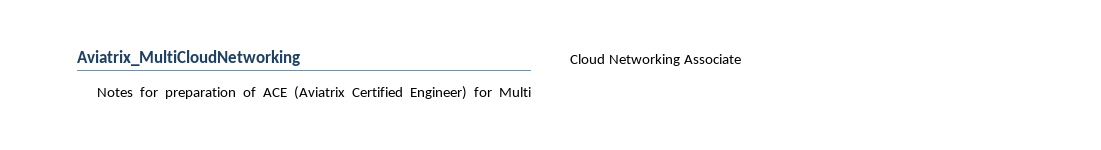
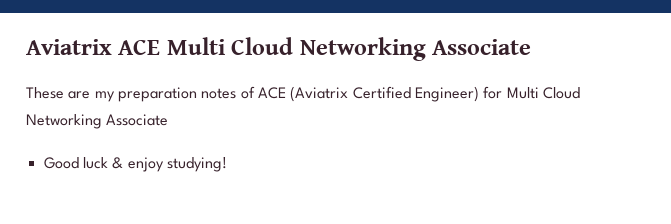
- Aviatrix_MultiCloudNetworking
- Notes for preparation of ACE (Aviatrix Certified Engineer) for Multi Cloud Networking Associate
+ Aviatrix ACE Multi Cloud Networking Associate
+ These are my preparation notes of ACE (Aviatrix Certified Engineer) for Multi Cloud Networking Associate
+ Good luck & enjoy studying!

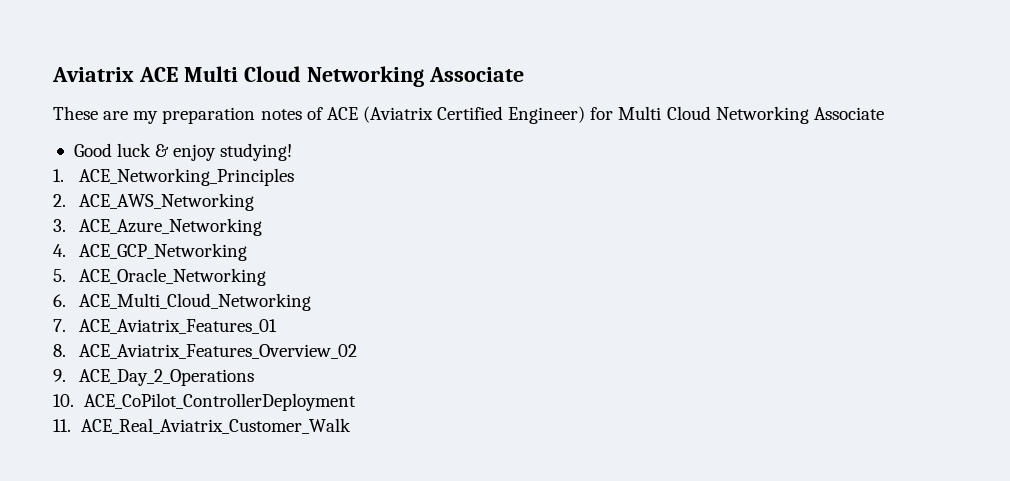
+ 1. ACE_Networking_Principles
+ 2. ACE_AWS_Networking
+ 3. ACE_Azure_Networking
+ 4. ACE_GCP_Networking
+ 5. ACE_Oracle_Networking
+ 6. ACE_Multi_Cloud_Networking
+ 7. ACE_Aviatrix_Features_01
+ 8. ACE_Aviatrix_Features_Overview_02
+ 9. ACE_Day_2_Operations
+ 10. ACE_CoPilot_ControllerDeployment
+ 11. ACE_Real_Aviatrix_Customer_Walk

